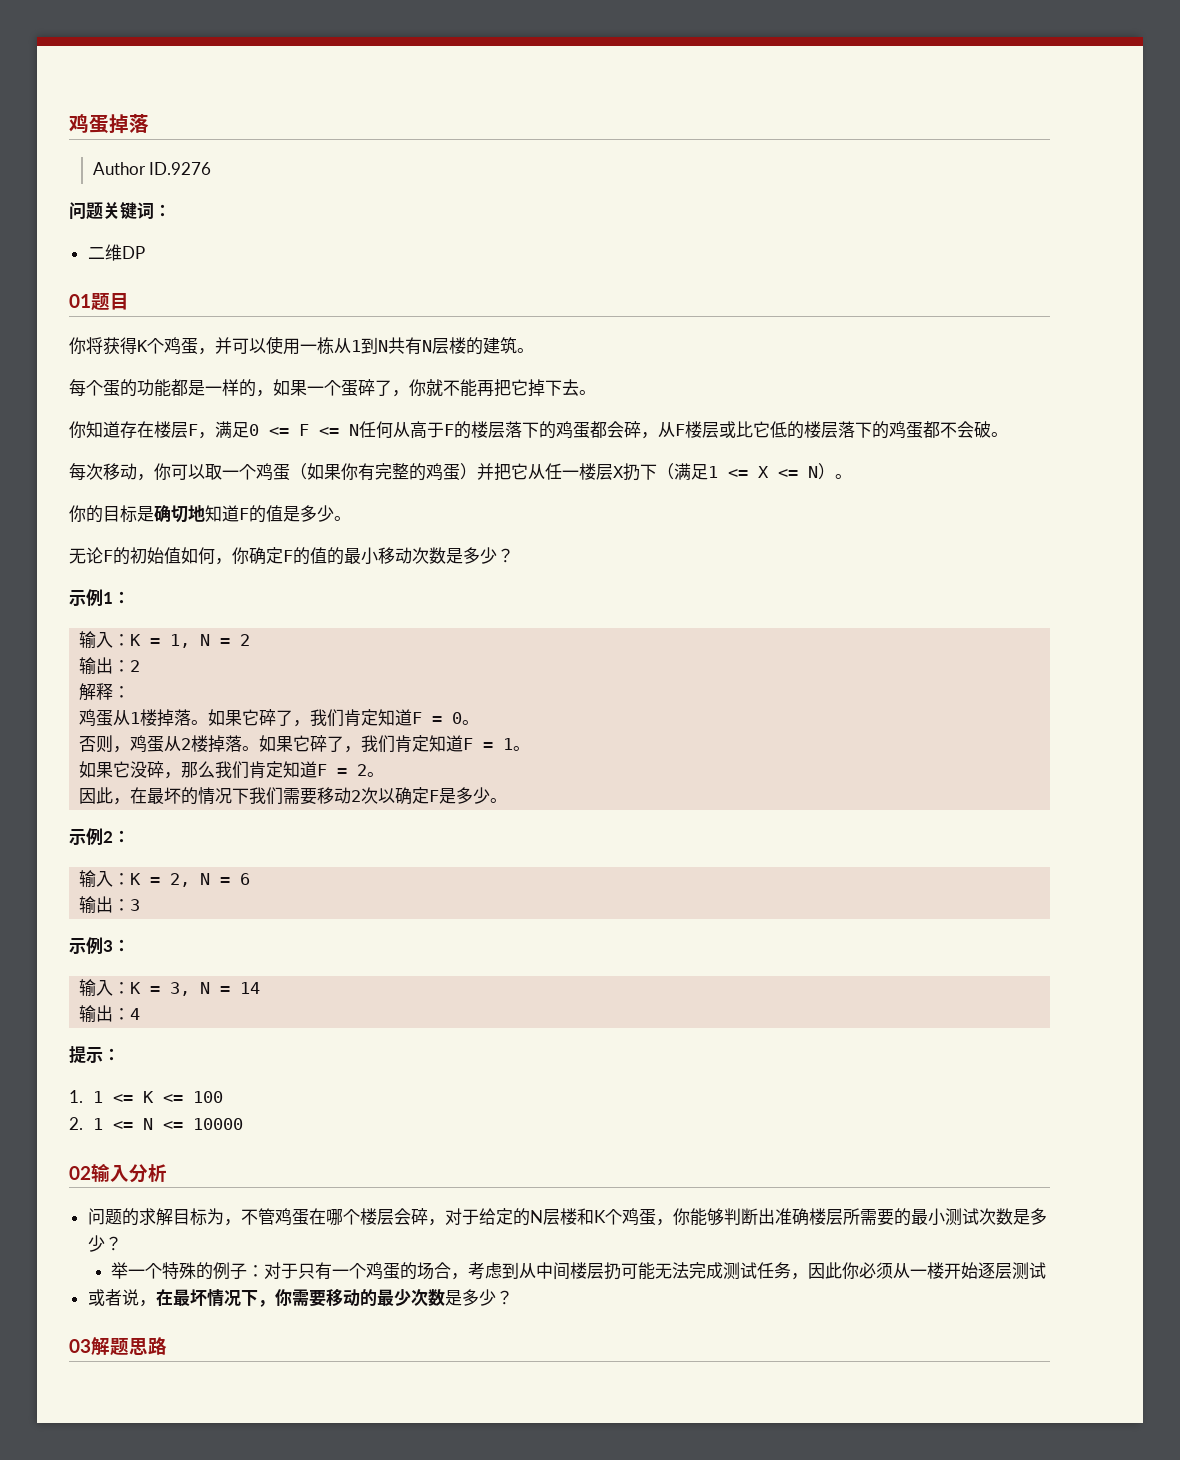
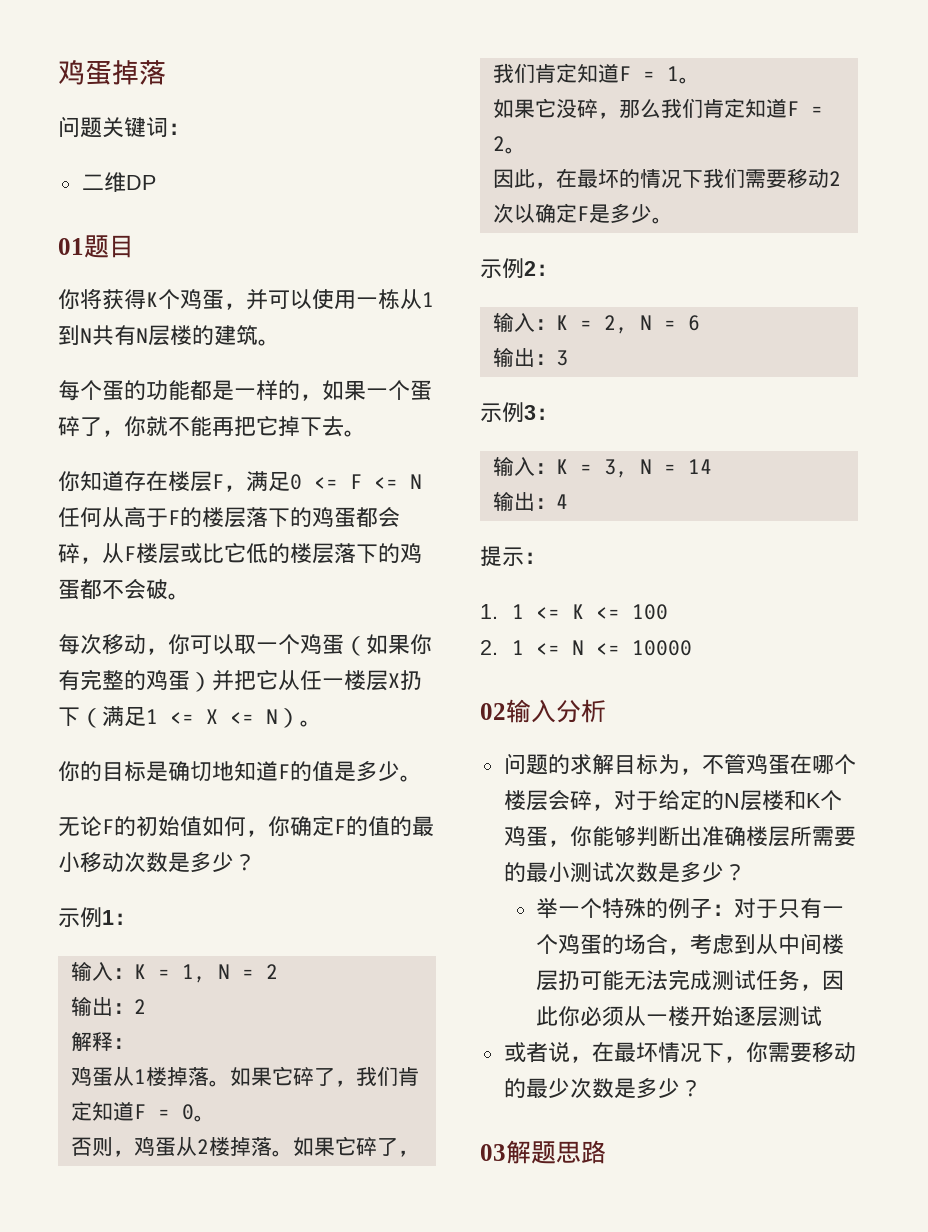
- Author ID.9276

